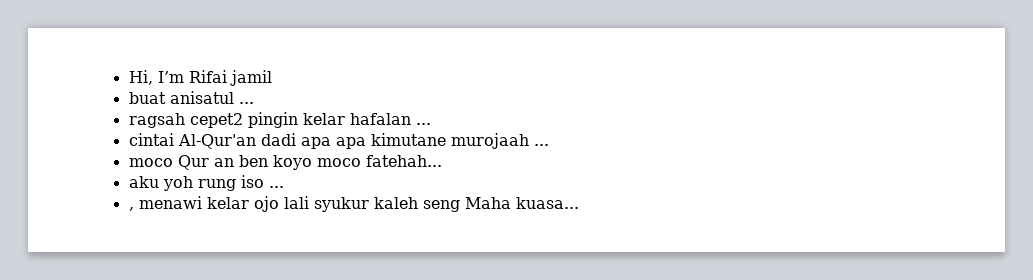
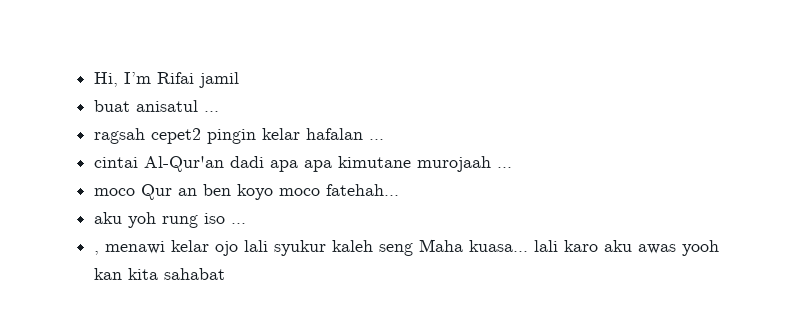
- , menawi kelar ojo lali syukur kaleh seng Maha kuasa...
+ , menawi kelar ojo lali syukur kaleh seng Maha kuasa... lali karo aku awas yooh kan kita sahabat

